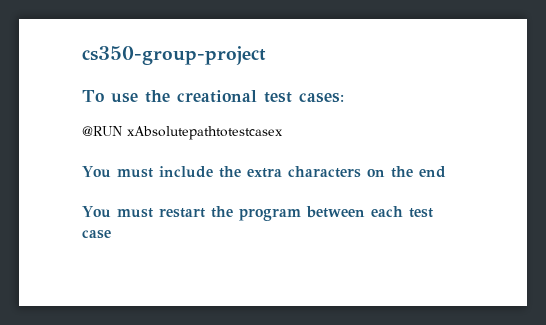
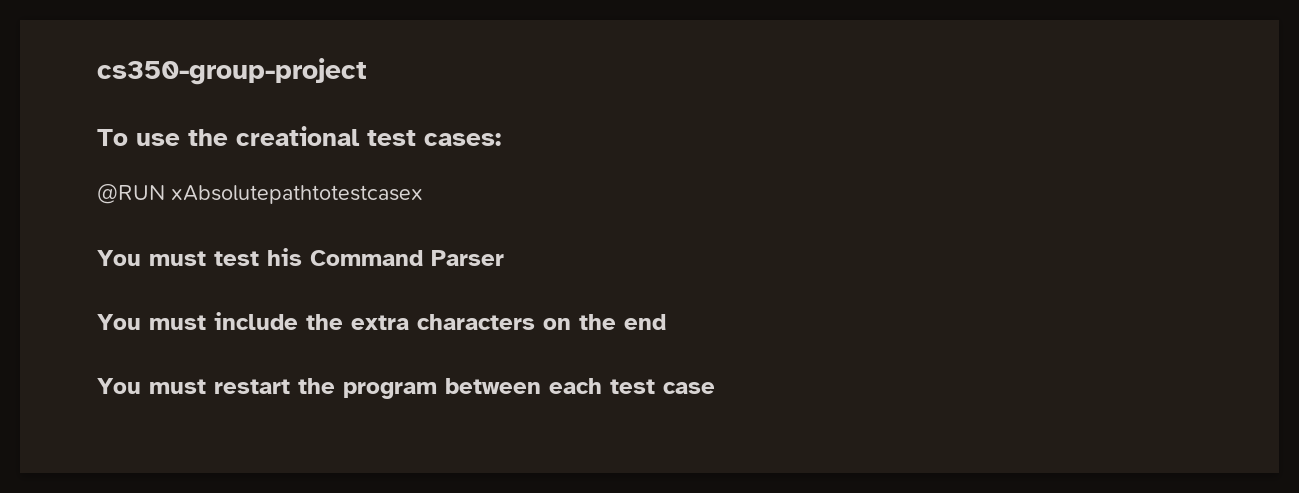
+ You must test his Command Parser

